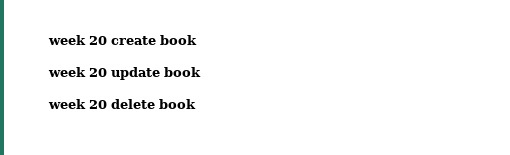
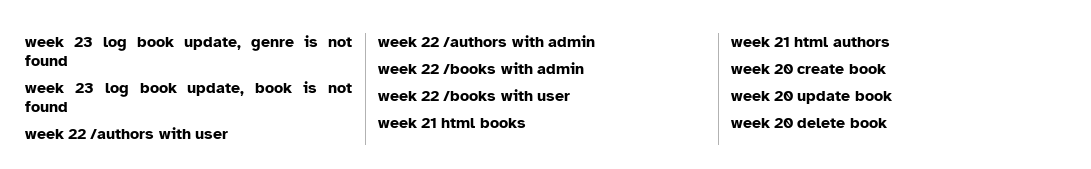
+ week 23 log book update, genre is not found
+ week 23 log book update, book is not found
+ week 22 /authors with user
+ week 22 /authors with admin
+ week 22 /books with admin
+ week 22 /books with user
+ week 21 html books
+ week 21 html authors

